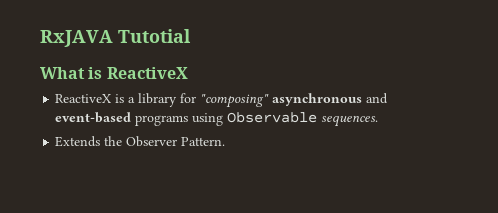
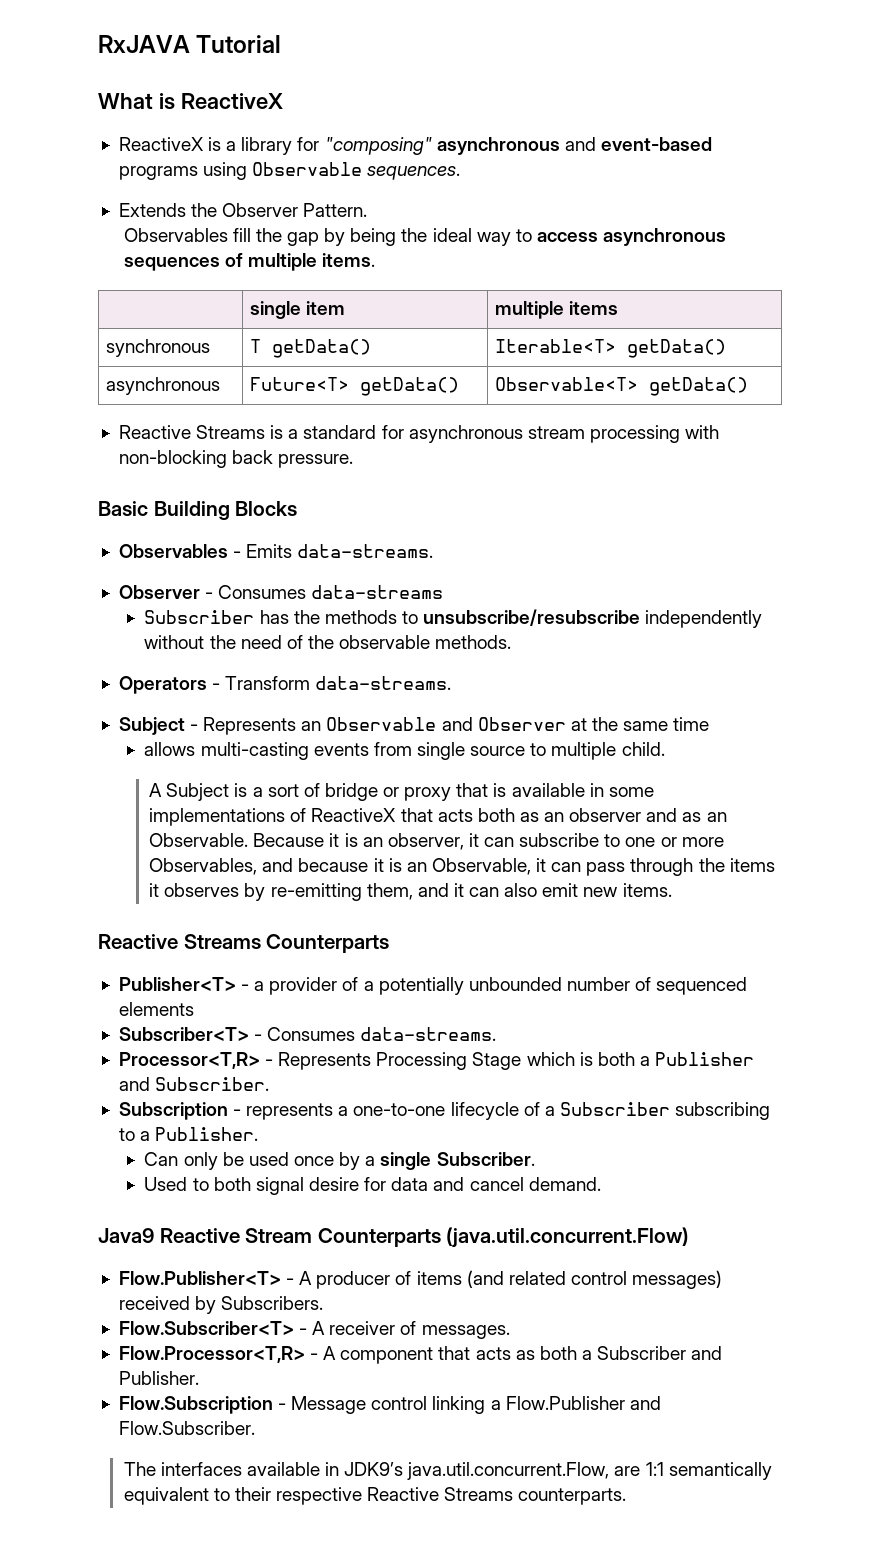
- RxJAVA Tutotial
+ RxJAVA Tutorial
+ Observables fill the gap by being the ideal way to access asynchronous sequences of multiple items.
+ | single item | multiple items
+ synchronous | T getData() | Iterable<T> getData()
+ asynchronous | Future<T> getData() | Observable<T> getData()
+ Reactive Streams is a standard for asynchronous stream processing with non-blocking back pressure.
+ Basic Building Blocks
+ Observables - Emits data-streams.
+ Observer - Consumes data-streams
+ Subscriber has the methods to unsubscribe/resubscribe independently without the need of the observable methods.
+ Operators - Transform data-streams.
+ Subject - Represents an Observable and Observer at the same time
+ allows multi-casting events from single source to multiple child.
+ A Subject is a sort of bridge or proxy that is available in some implementations of ReactiveX that acts both as an observer and as an Observable. Because it is an observer, it can subscribe to one or more Observables, and because it is an Observable, it can pass through the items it observes by re-emitting them, and it can also emit new items.
+ Reactive Streams Counterparts
+ Publisher<T> - a provider of a potentially unbounded number of sequenced elements
+ Subscriber<T> - Consumes data-streams.
+ Processor<T,R> - Represents Processing Stage which is both a Publisher and Subscriber.
+ Subscription - represents a one-to-one lifecycle of a Subscriber subscribing to a Publisher.
+ Can only be used once by a single Subscriber.
+ Used to both signal desire for data and cancel demand.
+ Java9 Reactive Stream Counterparts (java.util.concurrent.Flow)
+ Flow.Publisher<T> - A producer of items (and related control messages) received by Subscribers.
+ Flow.Subscriber<T> - A receiver of messages.
+ Flow.Processor<T,R> - A component that acts as both a Subscriber and Publisher.
+ Flow.Subscription - Message control linking a Flow.Publisher and Flow.Subscriber.
+ The interfaces available in JDK9’s java.util.concurrent.Flow, are 1:1 semantically equivalent to their respective Reactive Streams counterparts.

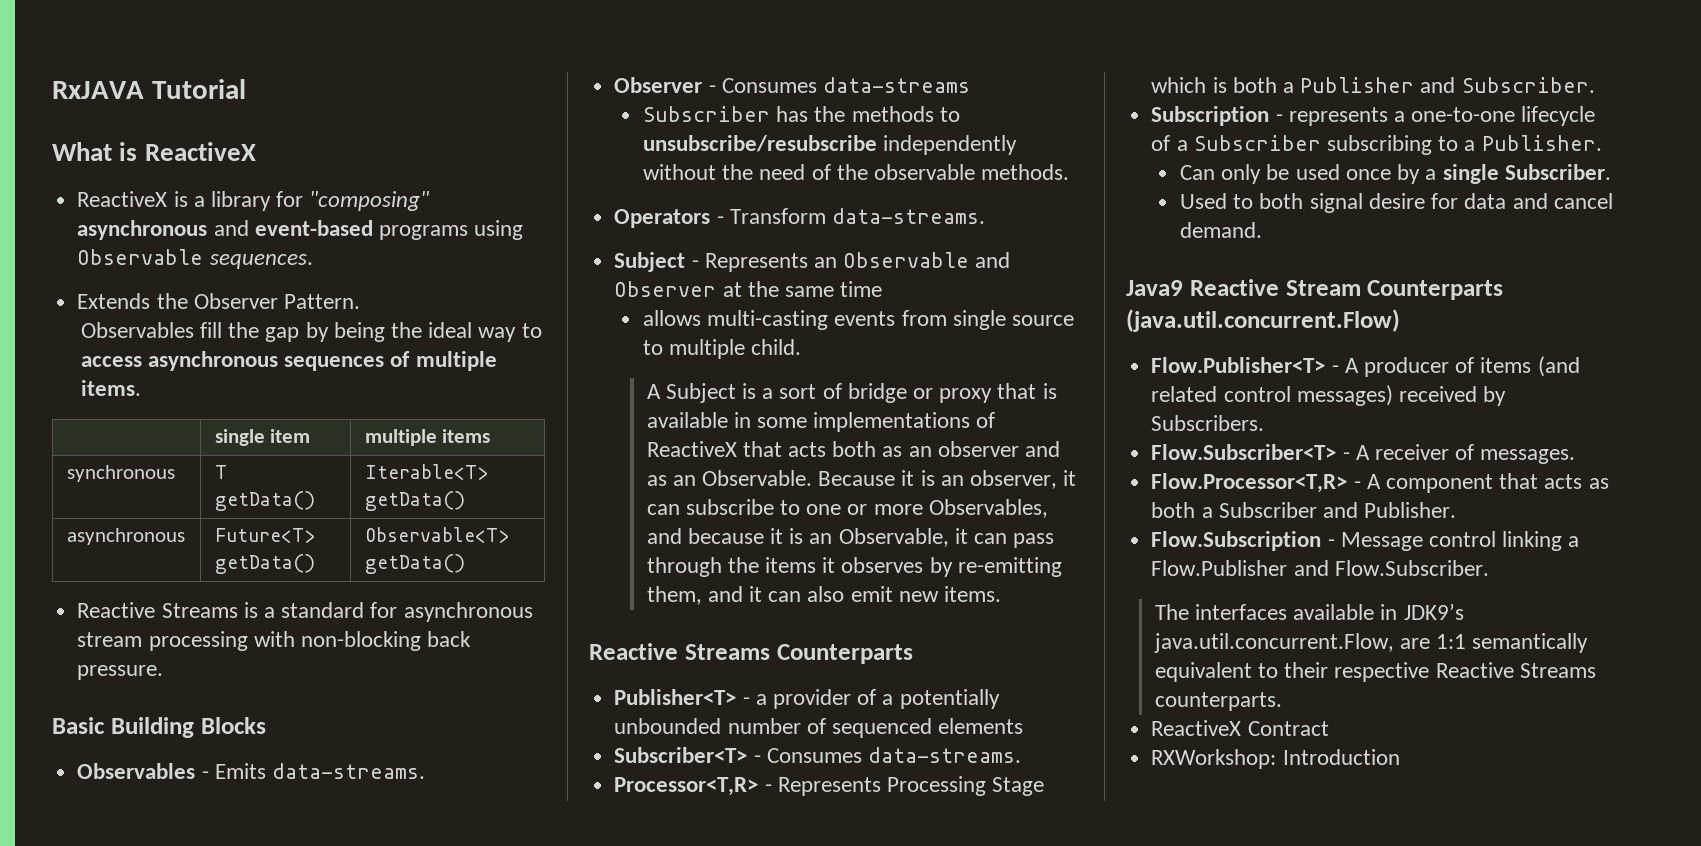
+ ReactiveX Contract
+ RXWorkshop: Introduction

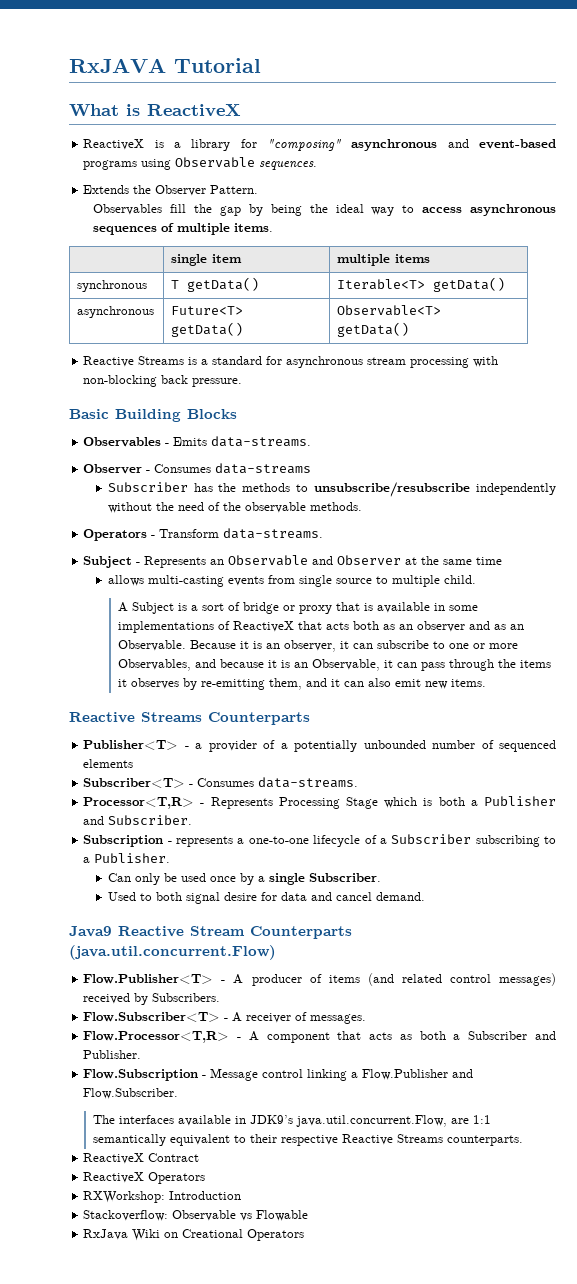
+ ReactiveX Operators
+ Stackoverflow: Observable vs Flowable
+ RxJava Wiki on Creational Operators

